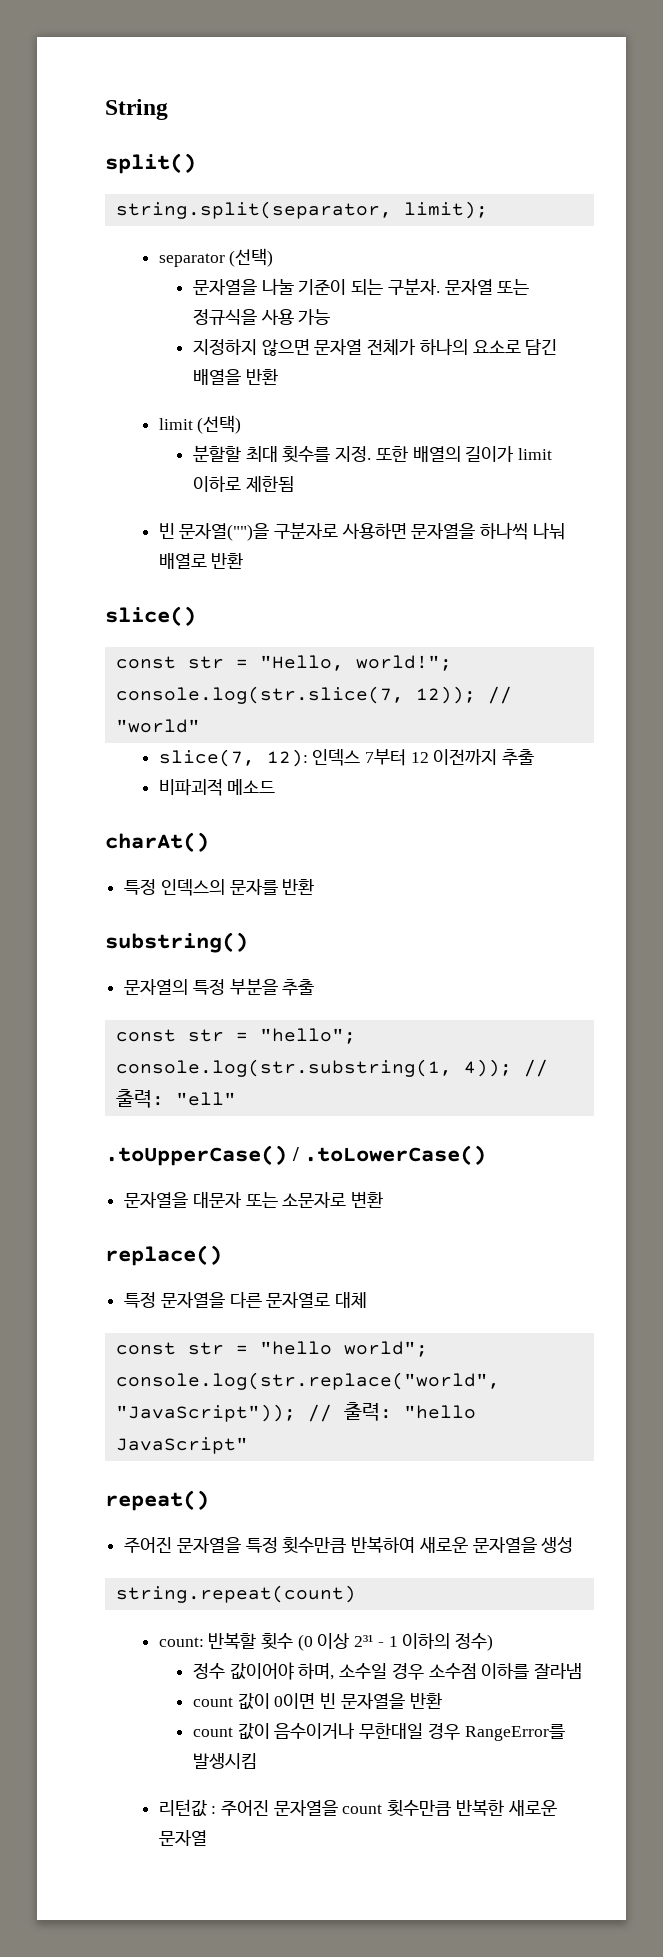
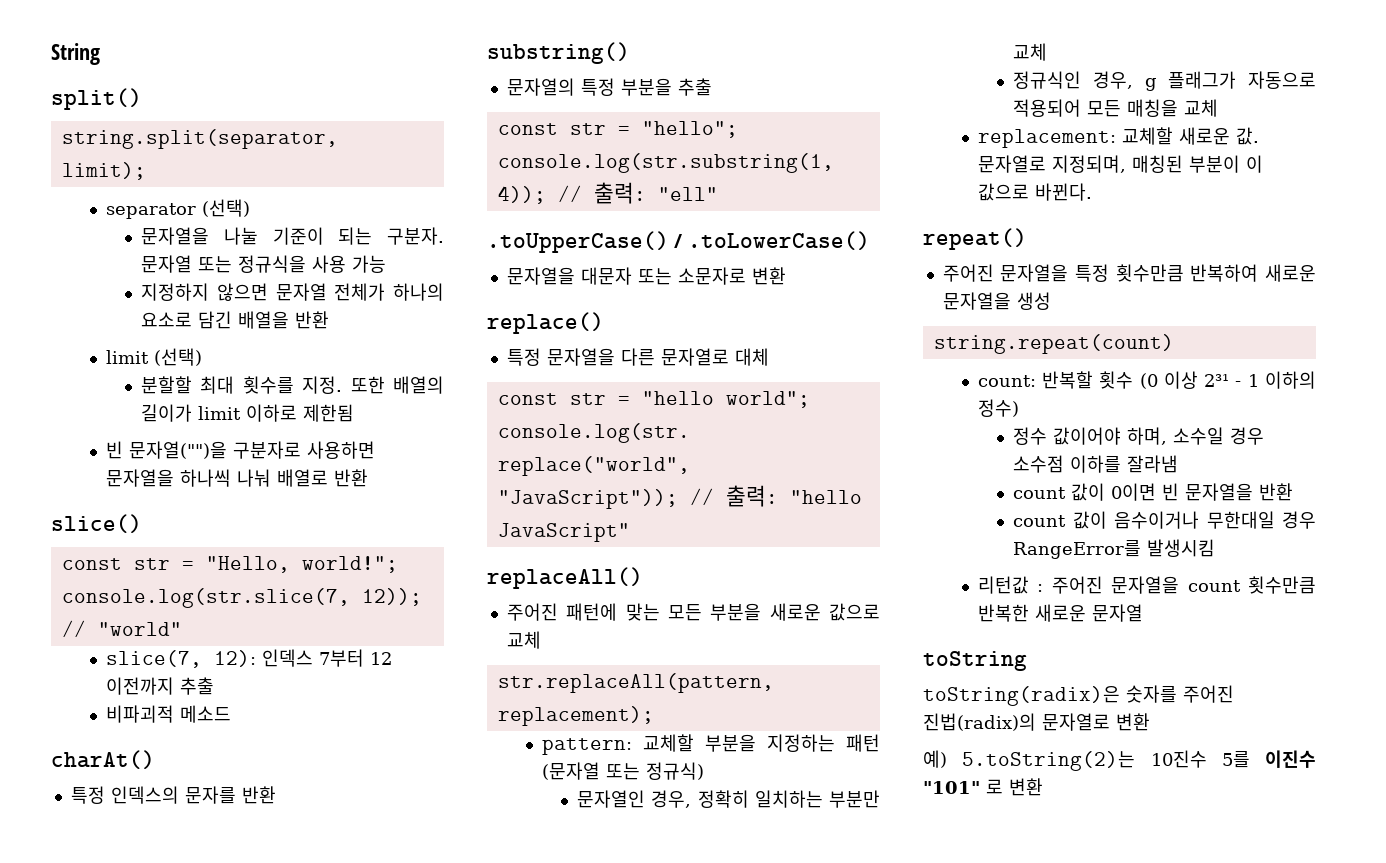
+ replaceAll()
+ 주어진 패턴에 맞는 모든 부분을 새로운 값으로 교체
+ str.replaceAll(pattern, replacement);
+ pattern: 교체할 부분을 지정하는 패턴 (문자열 또는 정규식)
+ 문자열인 경우, 정확히 일치하는 부분만 교체
+ 정규식인 경우, g 플래그가 자동으로 적용되어 모든 매칭을 교체
+ replacement: 교체할 새로운 값. 문자열로 지정되며, 매칭된 부분이 이 값으로 바뀐다.
+ toString
+ toString(radix)은 숫자를 주어진 진법(radix)의 문자열로 변환
+ 예) 5.toString(2)는 10진수 5를 이진수 "101" 로 변환

